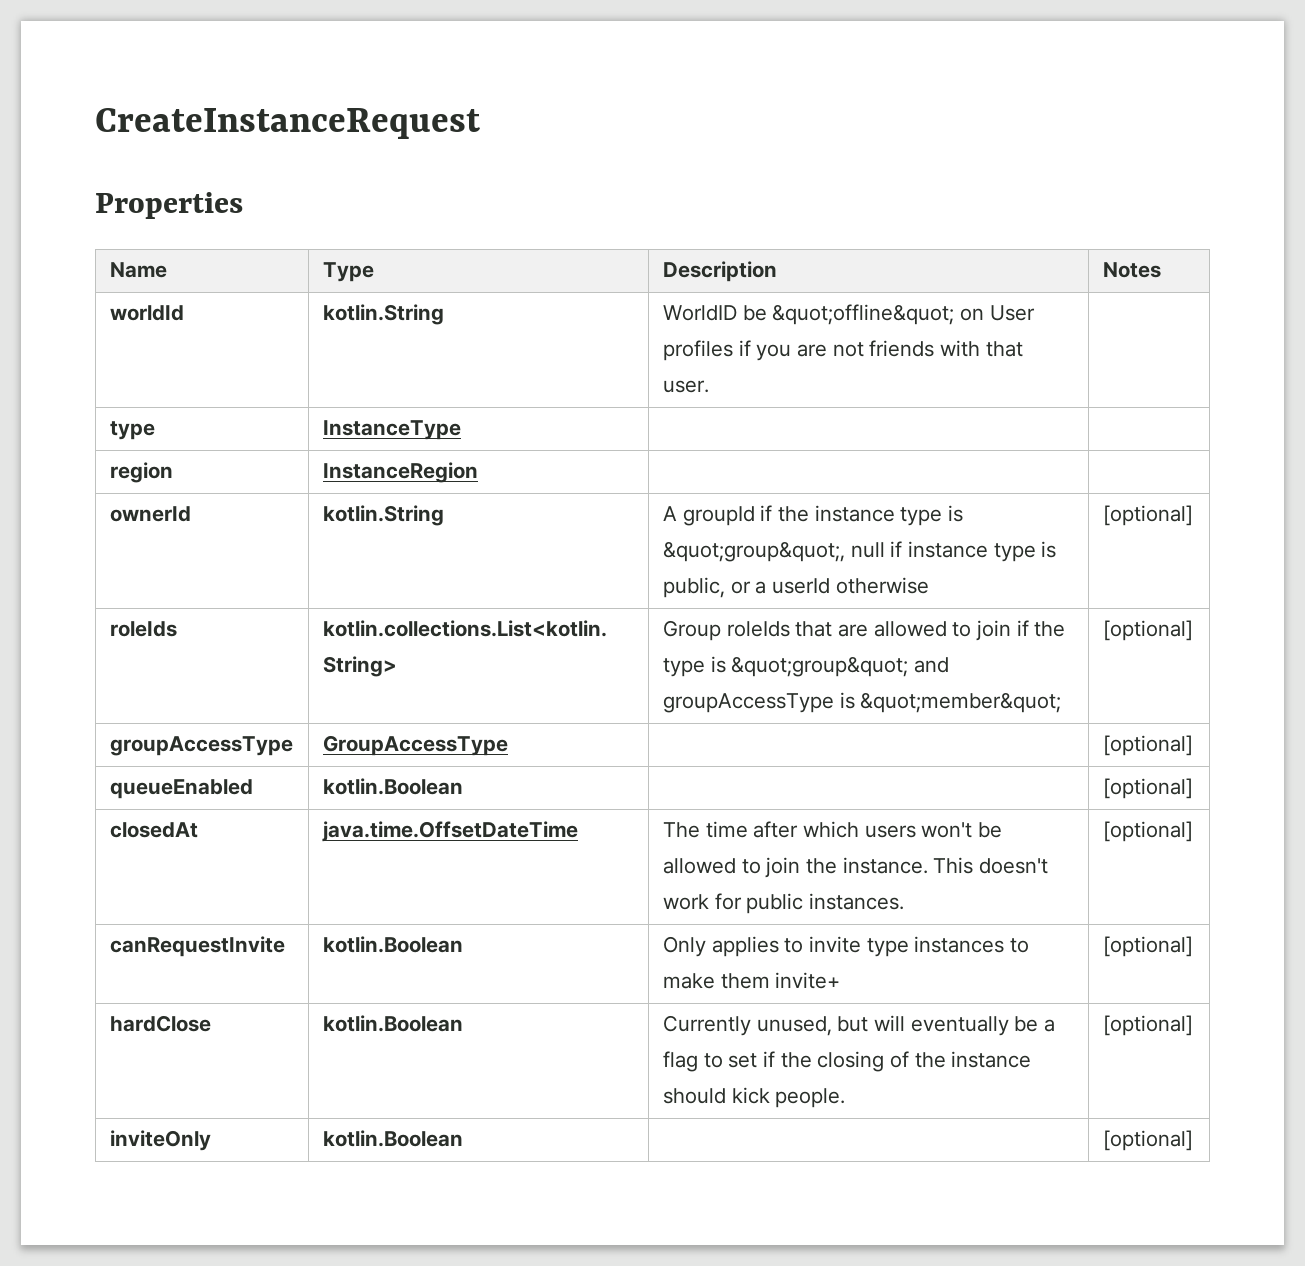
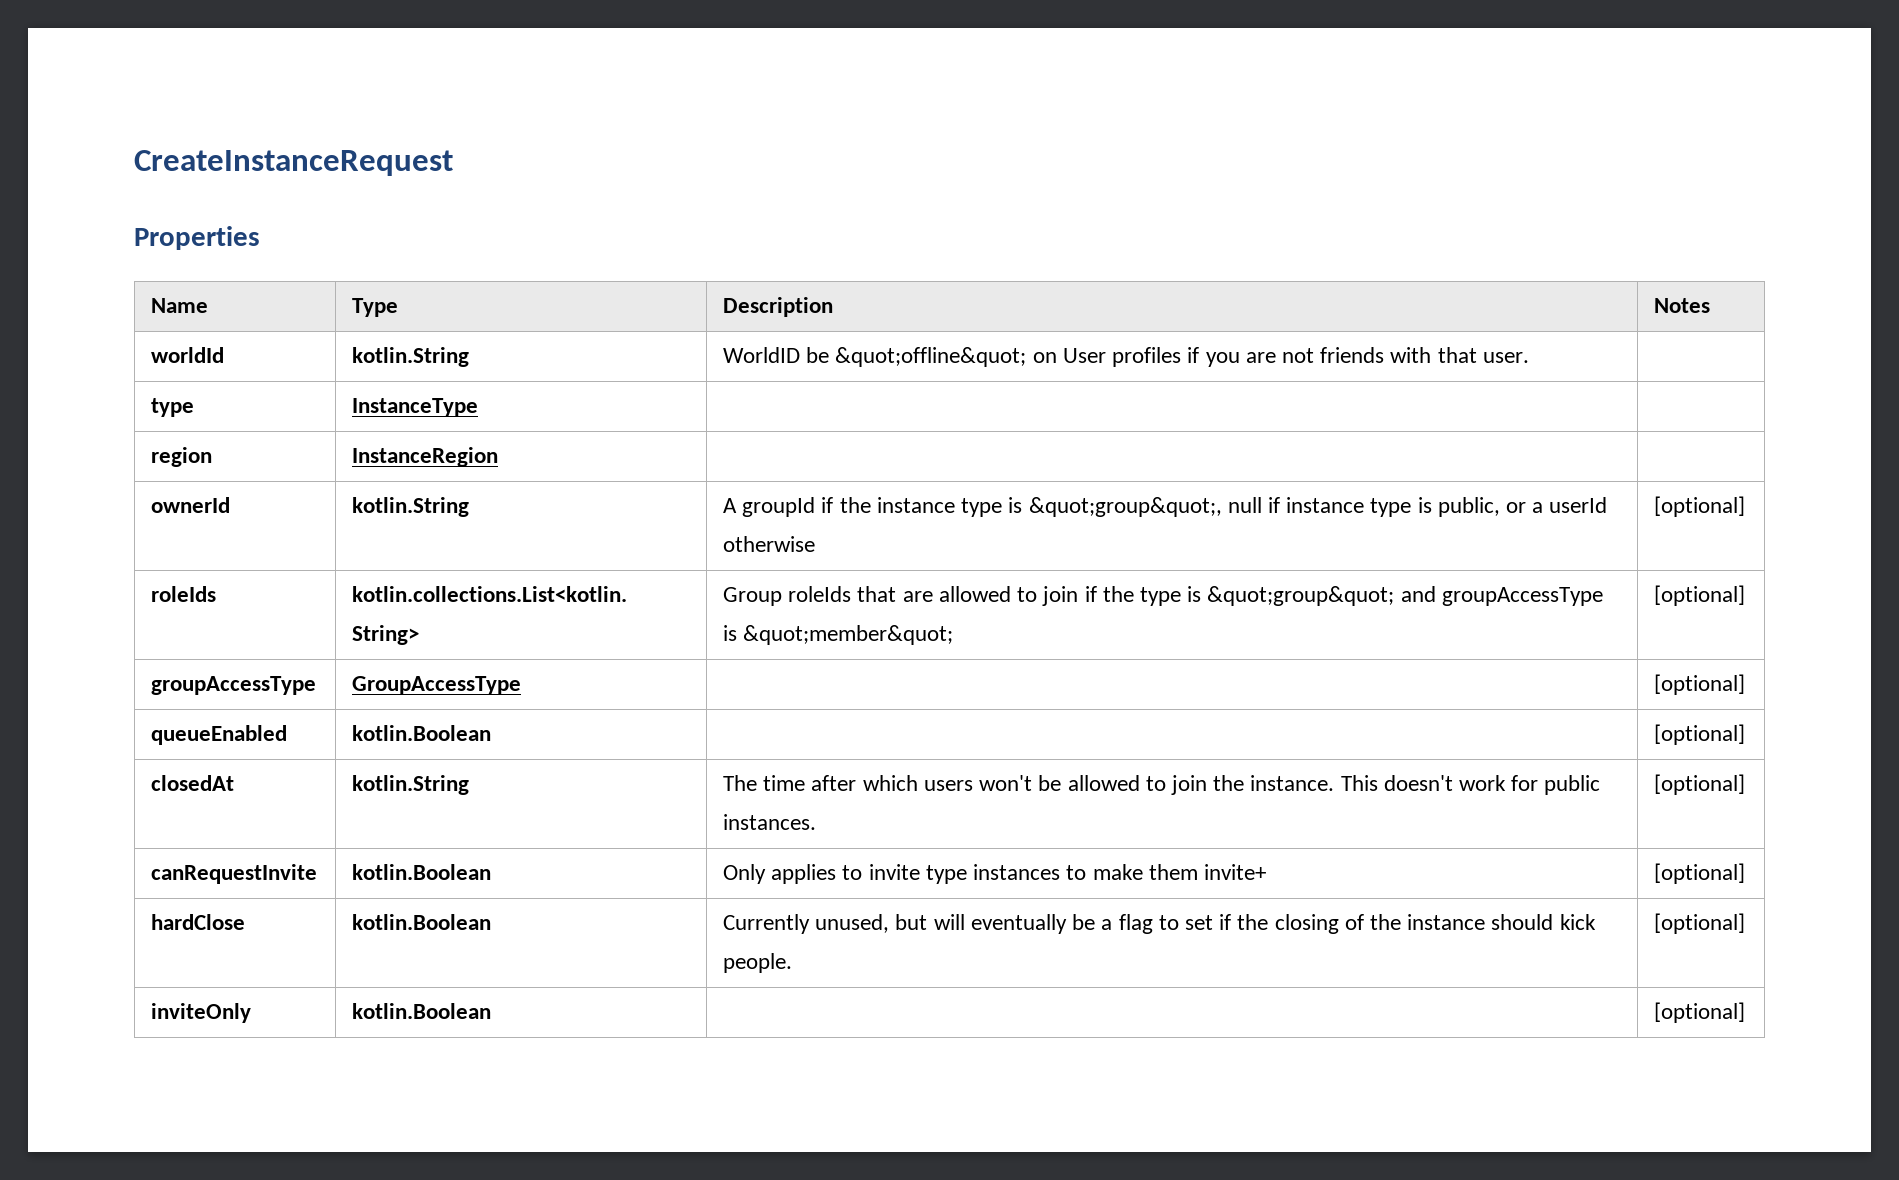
- closedAt | java.time.OffsetDateTime | The time after which users won't be allowed to join the instance. This doesn't work for public instances. | [optional]
+ closedAt | kotlin.String | The time after which users won't be allowed to join the instance. This doesn't work for public instances. | [optional]

